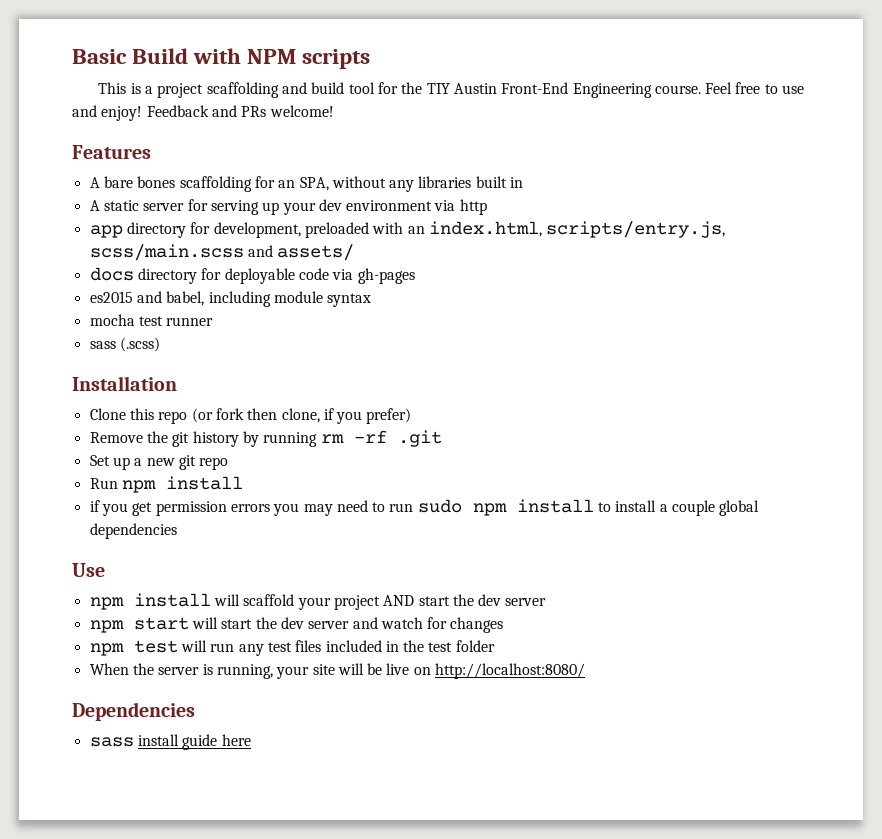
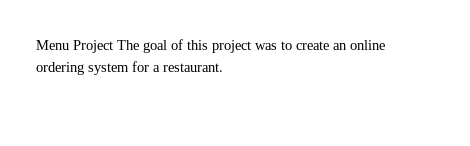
- Basic Build with NPM scripts
- This is a project scaffolding and build tool for the TIY Austin Front-End Engineering course. Feel free to use and enjoy! Feedback and PRs welcome!
- Features
- A bare bones scaffolding for an SPA, without any libraries built in
- A static server for serving up your dev environment via http
- app directory for development, preloaded with an index.html, scripts/entry.js, scss/main.scss and assets/
- docs directory for deployable code via gh-pages
- es2015 and babel, including module syntax
- mocha test runner
- sass (.scss)
- Installation
- Clone this repo (or fork then clone, if you prefer)
- Remove the git history by running rm -rf .git
- Set up a new git repo
- Run npm install
- if you get permission errors you may need to run sudo npm install to install a couple global dependencies
- Use
- npm install will scaffold your project AND start the dev server
- npm start will start the dev server and watch for changes
- npm test will run any test files included in the test folder
- When the server is running, your site will be live on http://localhost:8080/
- Dependencies
- sass install guide here
+ Menu Project The goal of this project was to create an online ordering system for a restaurant.

